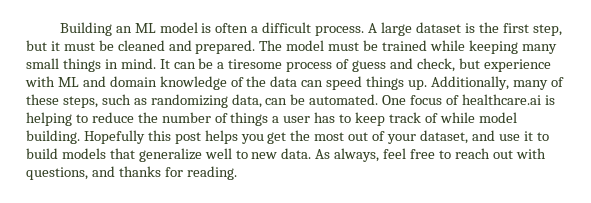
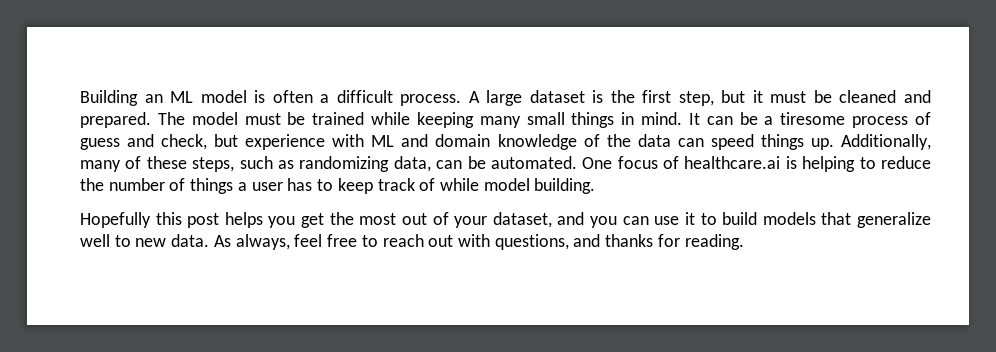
- One focus of healthcare.ai is helping to reduce the number of things a user has to keep track of while model building. Hopefully this post helps you get the most out of your dataset, and use it to build models that generalize well to new data.
+ One focus of healthcare.ai is helping to reduce the number of things a user has to keep track of while model building.
+ Hopefully this post helps you get the most out of your dataset, and you can use it to build models that generalize well to new data.

